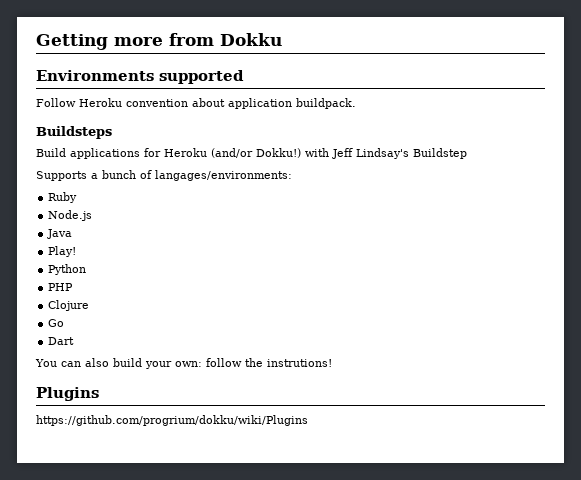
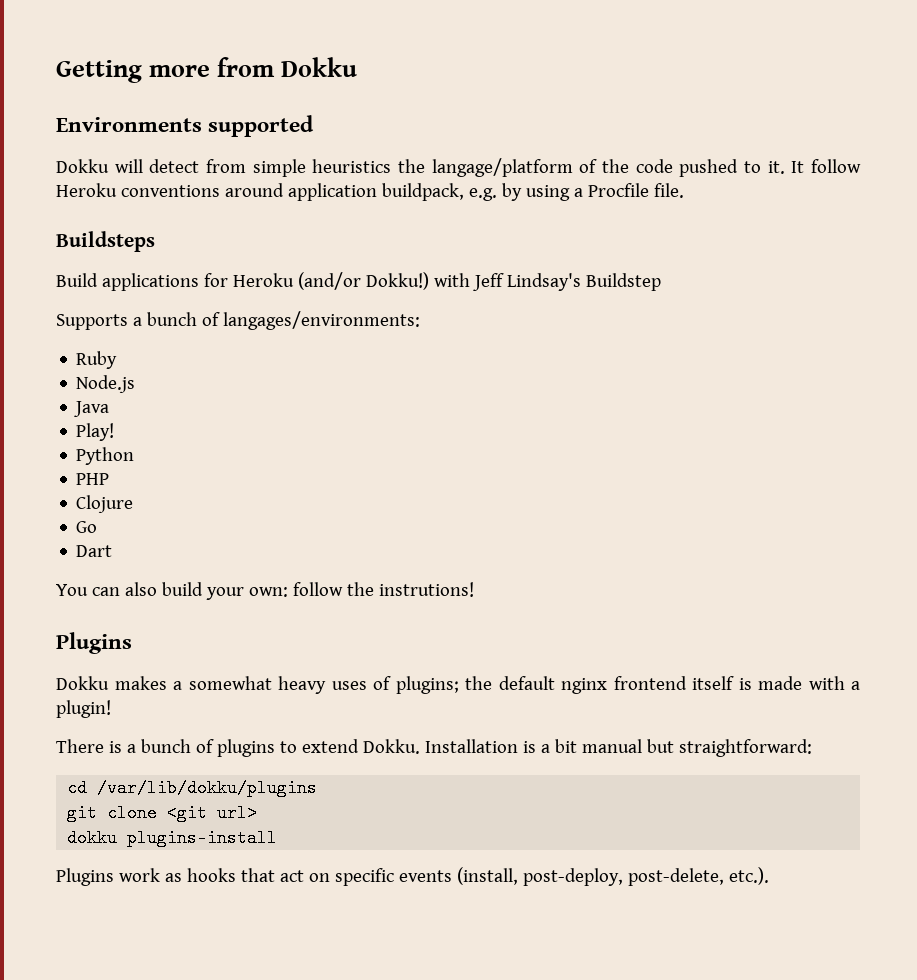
- Follow Heroku convention about application buildpack.
+ Dokku will detect from simple heuristics the langage/platform of the code pushed to it. It follow Heroku conventions around application buildpack, e.g. by using a Procfile file.
- https://github.com/progrium/dokku/wiki/Plugins
+ Dokku makes a somewhat heavy uses of plugins; the default nginx frontend itself is made with a plugin!
+ There is a bunch of plugins to extend Dokku. Installation is a bit manual but straightforward:
+ cd /var/lib/dokku/plugins
+ git clone <git url>
+ dokku plugins-install
+ Plugins work as hooks that act on specific events (install, post-deploy, post-delete, etc.).

